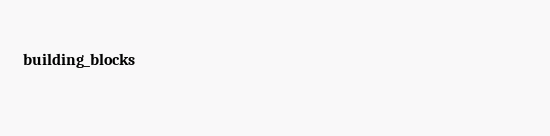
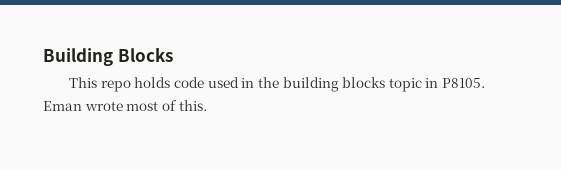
- building_blocks
+ Building Blocks
+ This repo holds code used in the building blocks topic in P8105. Eman wrote most of this.

